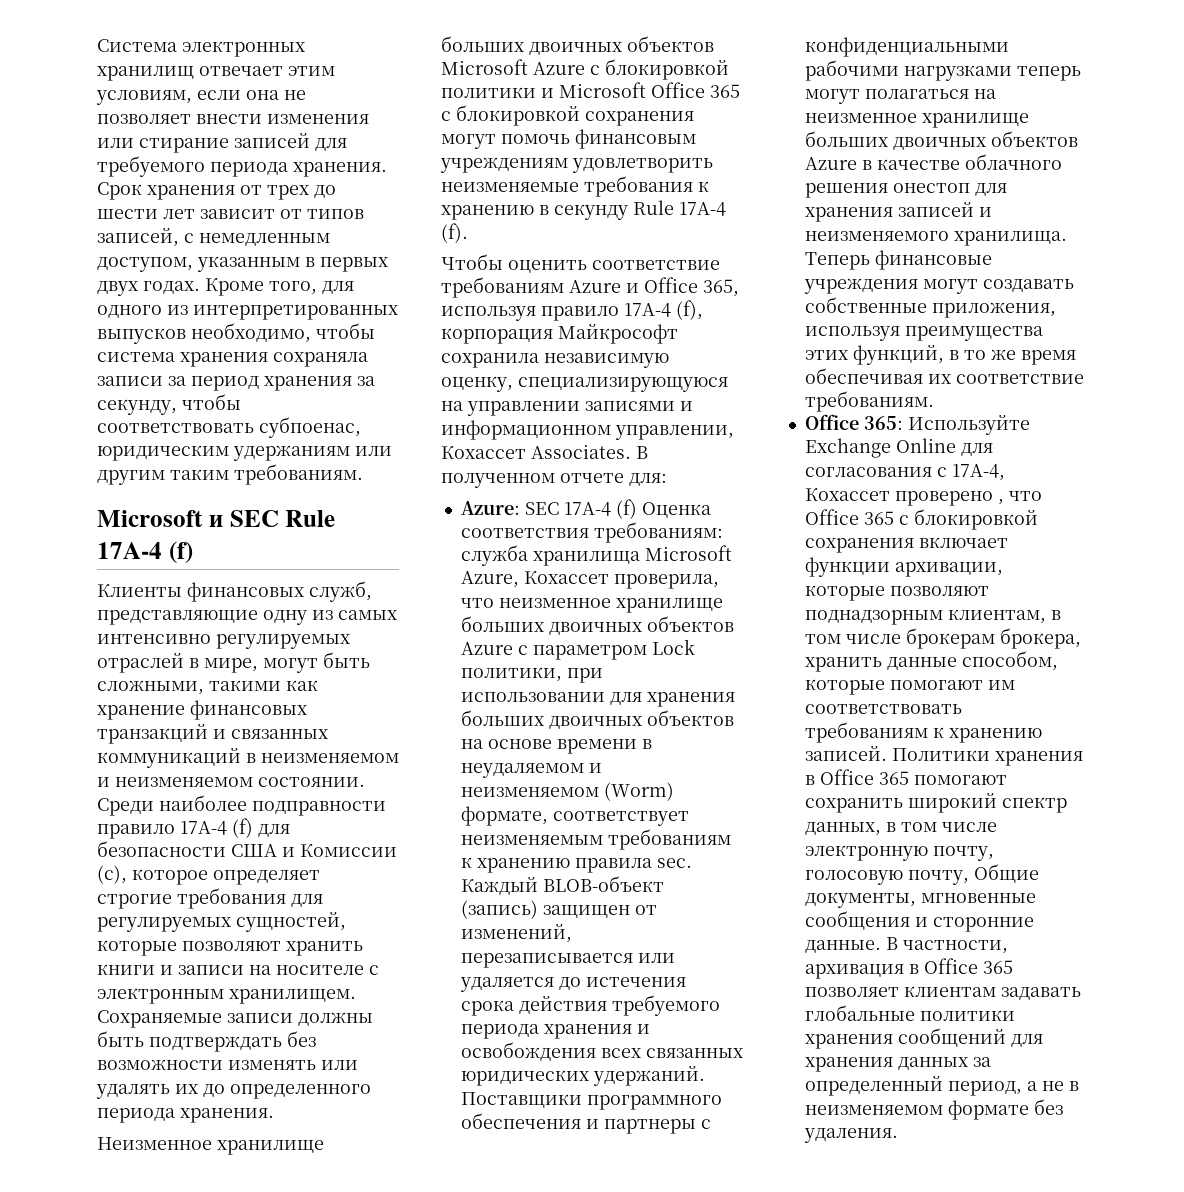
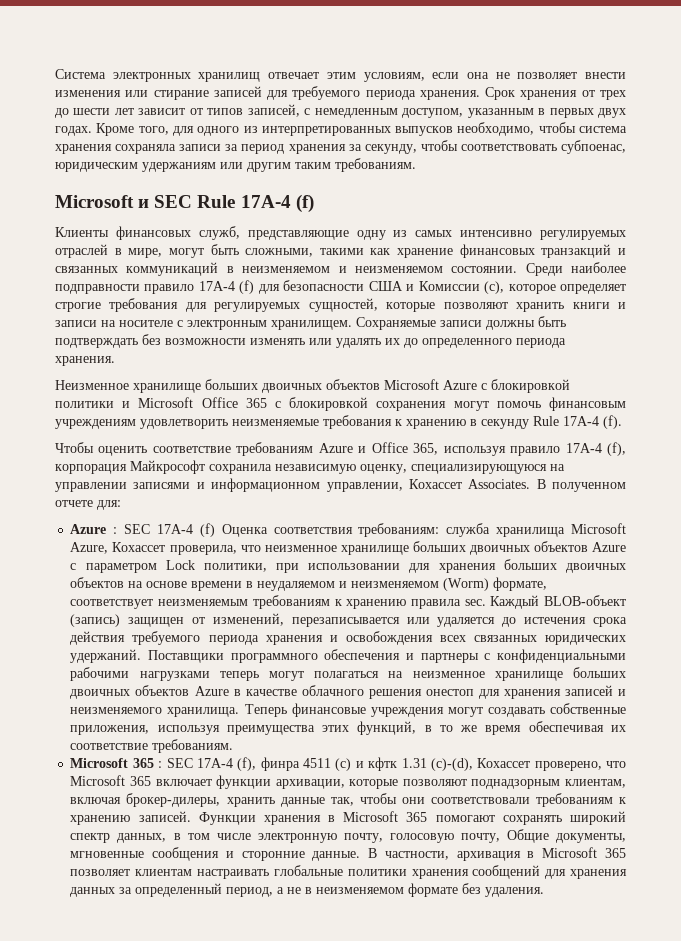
- Azure:
+ Azure :
- Office 365: Используйте Exchange Online для согласования с 17A-4, Кохассет проверено , что Office 365 с блокировкой сохранения включает функции архивации, которые позволяют поднадзорным клиентам, в том числе брокерам брокера, хранить данные способом, которые помогают им соответствовать требованиям к хранению записей.
+ Microsoft 365 : SEC 17A-4 (f), финра 4511 (c) и кфтк 1.31 (c)-(d), Кохассет проверено, что Microsoft 365 включает функции архивации, которые позволяют поднадзорным клиентам, включая брокер-дилеры, хранить данные так, чтобы они соответствовали требованиям к хранению записей.
- Политики хранения в Office 365 помогают сохранить широкий спектр данных, в том числе электронную почту, голосовую почту, Общие документы, мгновенные сообщения и сторонние данные.
+ Функции хранения в Microsoft 365 помогают сохранять широкий спектр данных, в том числе электронную почту, голосовую почту, Общие документы, мгновенные сообщения и сторонние данные.
- В частности, архивация в Office 365 позволяет клиентам задавать глобальные политики хранения сообщений для хранения данных за определенный период, а не в неизменяемом формате без удаления.
+ В частности, архивация в Microsoft 365 позволяет клиентам настраивать глобальные политики хранения сообщений для хранения данных за определенный период, а не в неизменяемом формате без удаления.

